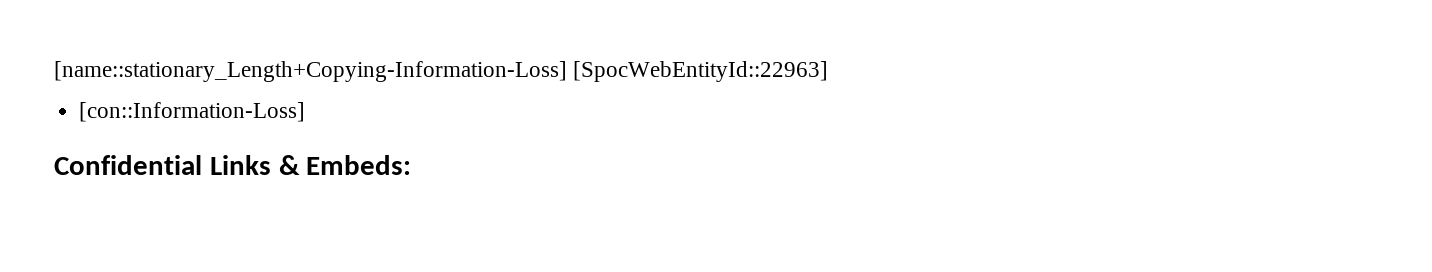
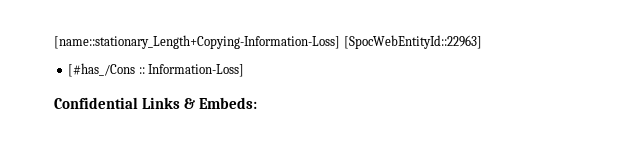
- [con::Information-Loss]
+ [#has_/Cons :: Information-Loss]

